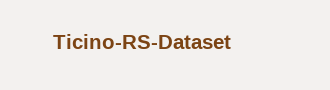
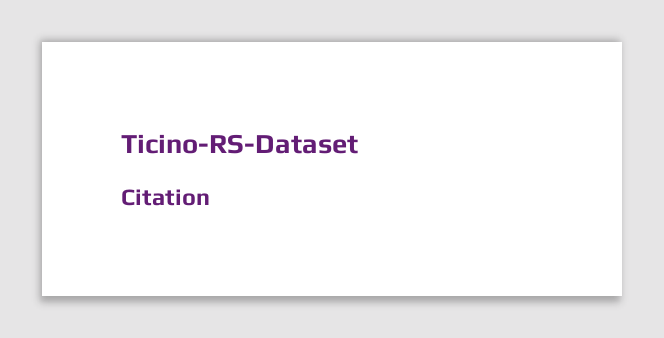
+ Citation

